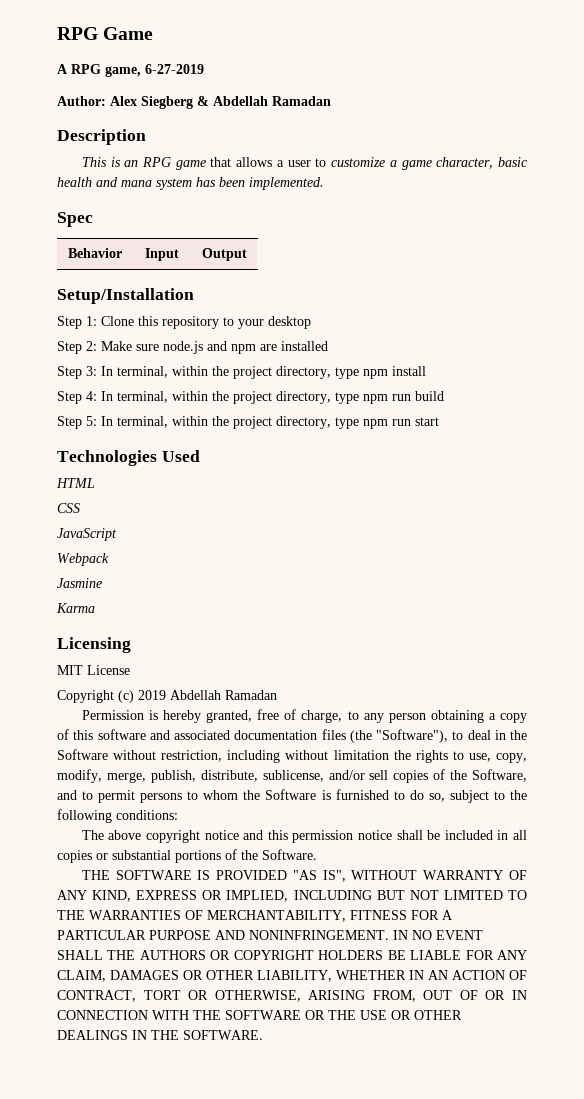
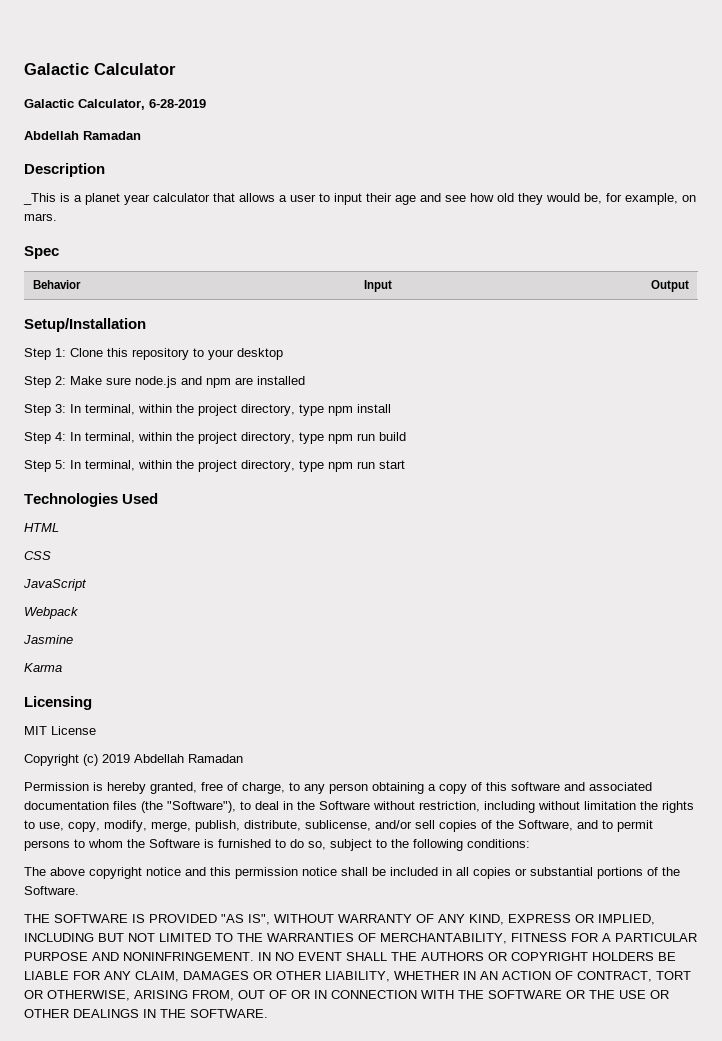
- RPG Game
- A RPG game, 6-27-2019
- Author: Alex Siegberg & Abdellah Ramadan
+ Galactic Calculator
+ Galactic Calculator, 6-28-2019
+ Abdellah Ramadan
  Description
- This is an RPG game that allows a user to customize a game character, basic health and mana system has been implemented.
+ _This is a planet year calculator that allows a user to input their age and see how old they would be, for example, on mars.

